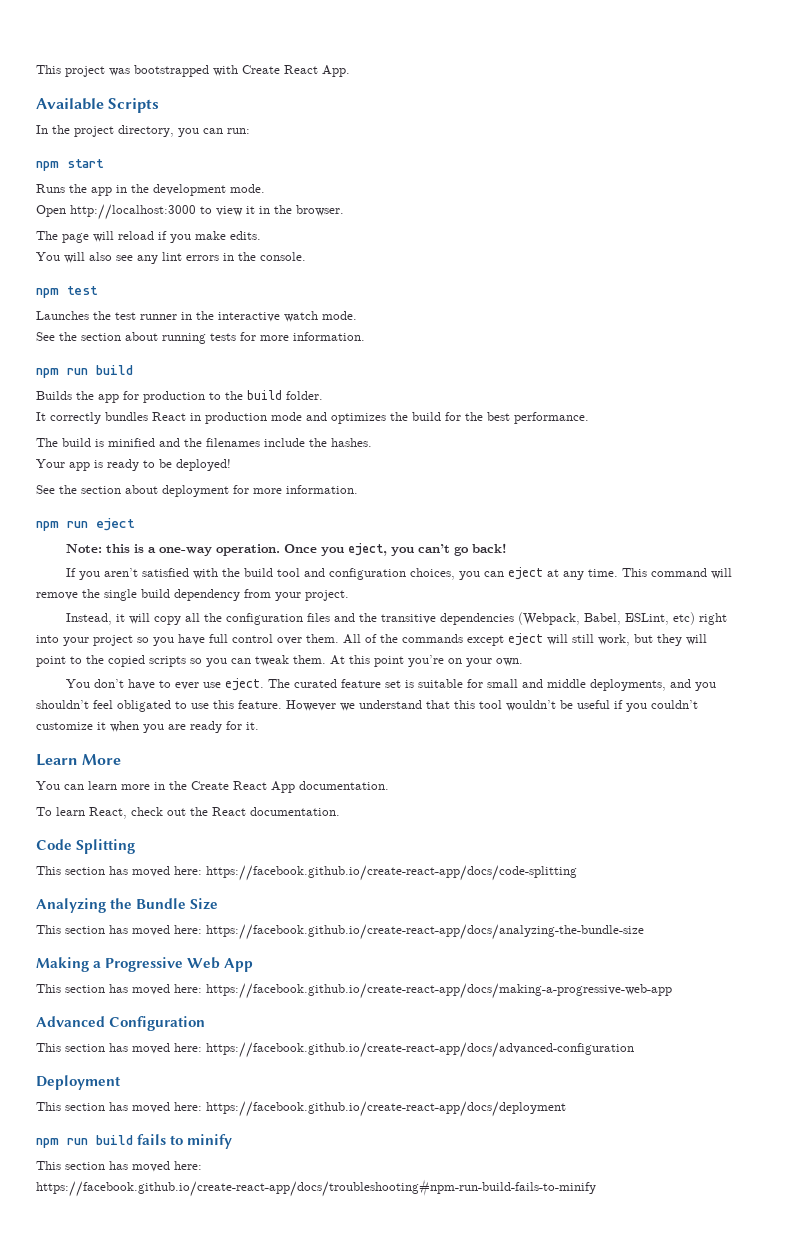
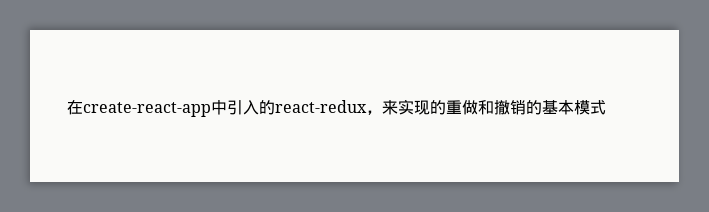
- This project was bootstrapped with Create React App.
- Available Scripts
- In the project directory, you can run:
- npm start
- Runs the app in the development mode.
- Open http://localhost:3000 to view it in the browser.
- The page will reload if you make edits.
- You will also see any lint errors in the console.
- npm test
- Launches the test runner in the interactive watch mode.
- See the section about running tests for more information.
- npm run build
- Builds the app for production to the build folder.
- It correctly bundles React in production mode and optimizes the build for the best performance.
- The build is minified and the filenames include the hashes.
- Your app is ready to be deployed!
- See the section about deployment for more information.
- npm run eject
- Note: this is a one-way operation. Once you eject, you can’t go back!
- If you aren’t satisfied with the build tool and configuration choices, you can eject at any time. This command will remove the single build dependency from your project.
- Instead, it will copy all the configuration files and the transitive dependencies (Webpack, Babel, ESLint, etc) right into your project so you have full control over them. All of the commands except eject will still work, but they will point to the copied scripts so you can tweak them. At this point you’re on your own.
- You don’t have to ever use eject. The curated feature set is suitable for small and middle deployments, and you shouldn’t feel obligated to use this feature. However we understand that this tool wouldn’t be useful if you couldn’t customize it when you are ready for it.
- Learn More
- You can learn more in the Create React App documentation.
- To learn React, check out the React documentation.
- Code Splitting
- This section has moved here: https://facebook.github.io/create-react-app/docs/code-splitting
- Analyzing the Bundle Size
- This section has moved here: https://facebook.github.io/create-react-app/docs/analyzing-the-bundle-size
- Making a Progressive Web App
- This section has moved here: https://facebook.github.io/create-react-app/docs/making-a-progressive-web-app
- Advanced Configuration
- This section has moved here: https://facebook.github.io/create-react-app/docs/advanced-configuration
- Deployment
- This section has moved here: https://facebook.github.io/create-react-app/docs/deployment
- npm run build fails to minify
- This section has moved here: https://facebook.github.io/create-react-app/docs/troubleshooting#npm-run-build-fails-to-minify
+ 在create-react-app中引入的react-redux，来实现的重做和撤销的基本模式

